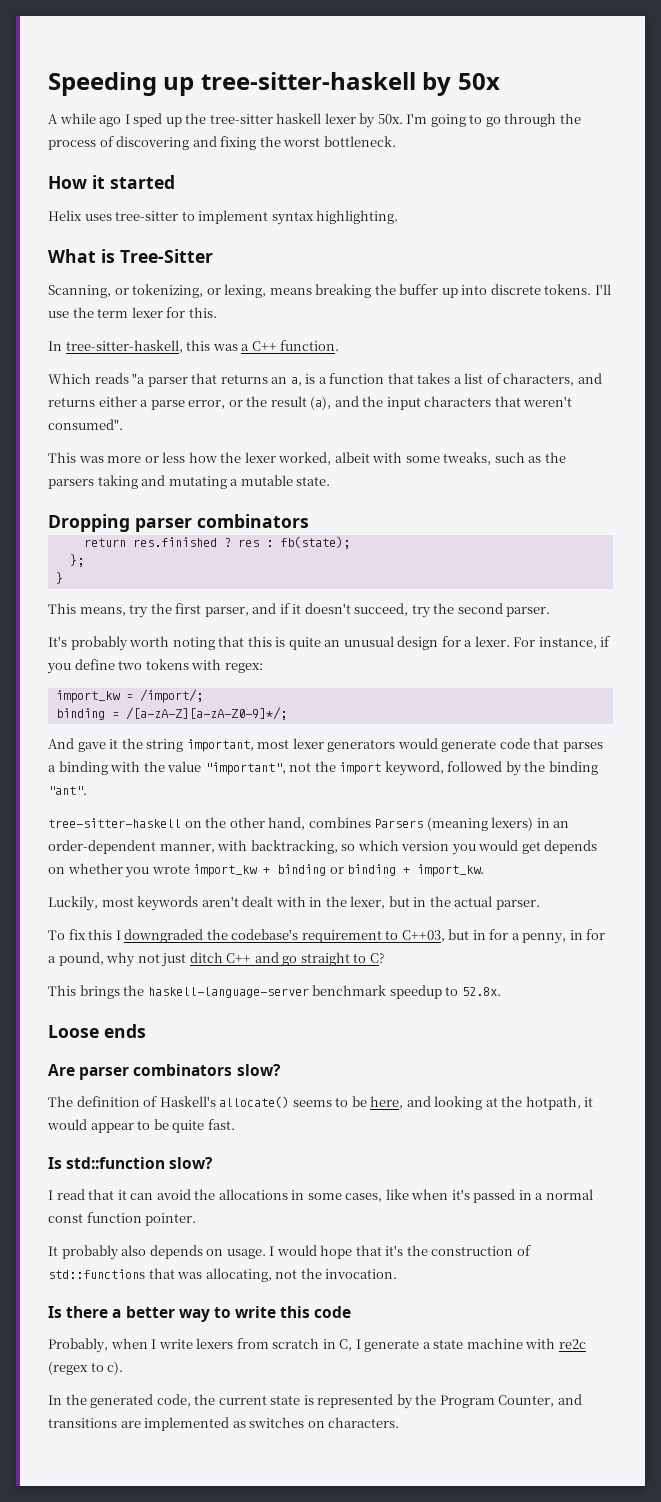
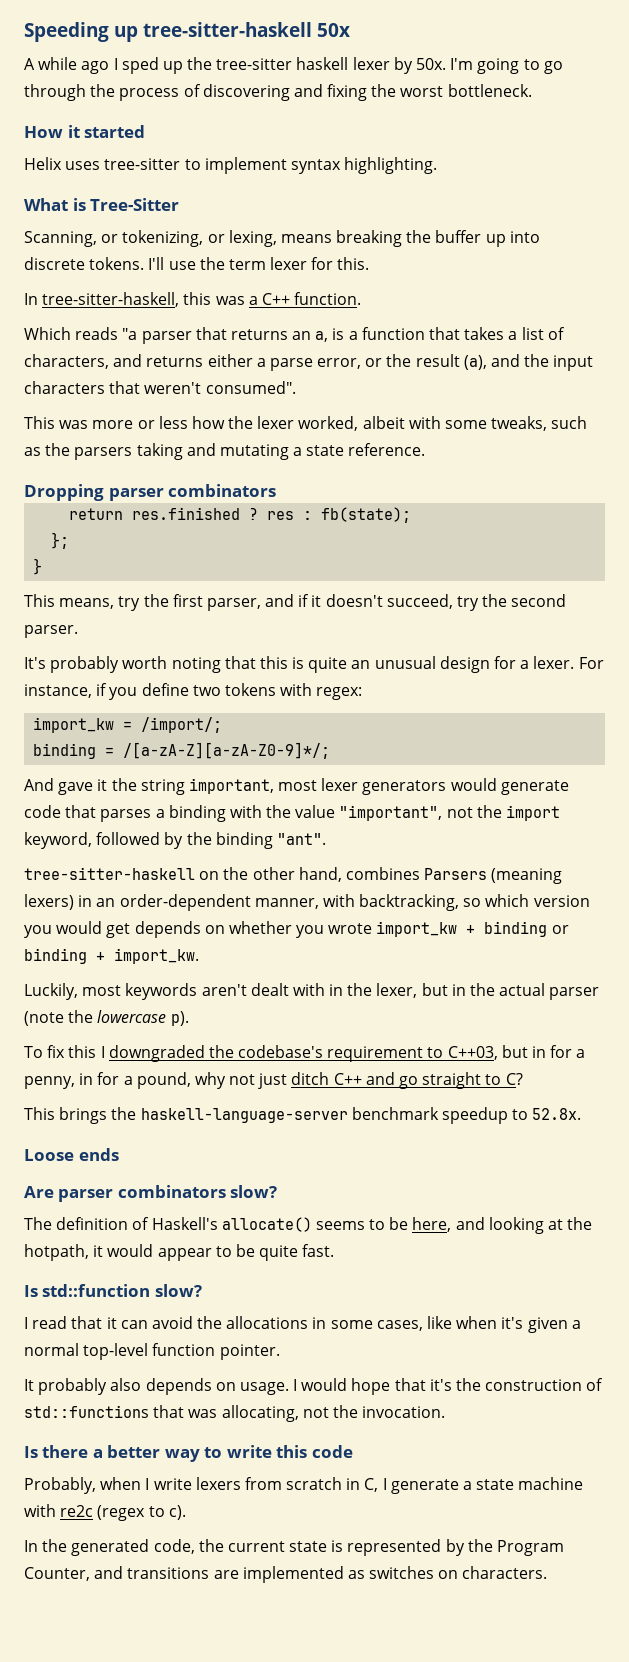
- Speeding up tree-sitter-haskell by 50x
+ Speeding up tree-sitter-haskell 50x
- This was more or less how the lexer worked, albeit with some tweaks, such as the parsers taking and mutating a mutable state.
+ This was more or less how the lexer worked, albeit with some tweaks, such as the parsers taking and mutating a state reference.
- Luckily, most keywords aren't dealt with in the lexer, but in the actual parser.
+ Luckily, most keywords aren't dealt with in the lexer, but in the actual parser (note the lowercase p).
- I read that it can avoid the allocations in some cases, like when it's passed in a normal const function pointer.
+ I read that it can avoid the allocations in some cases, like when it's given a normal top-level function pointer.

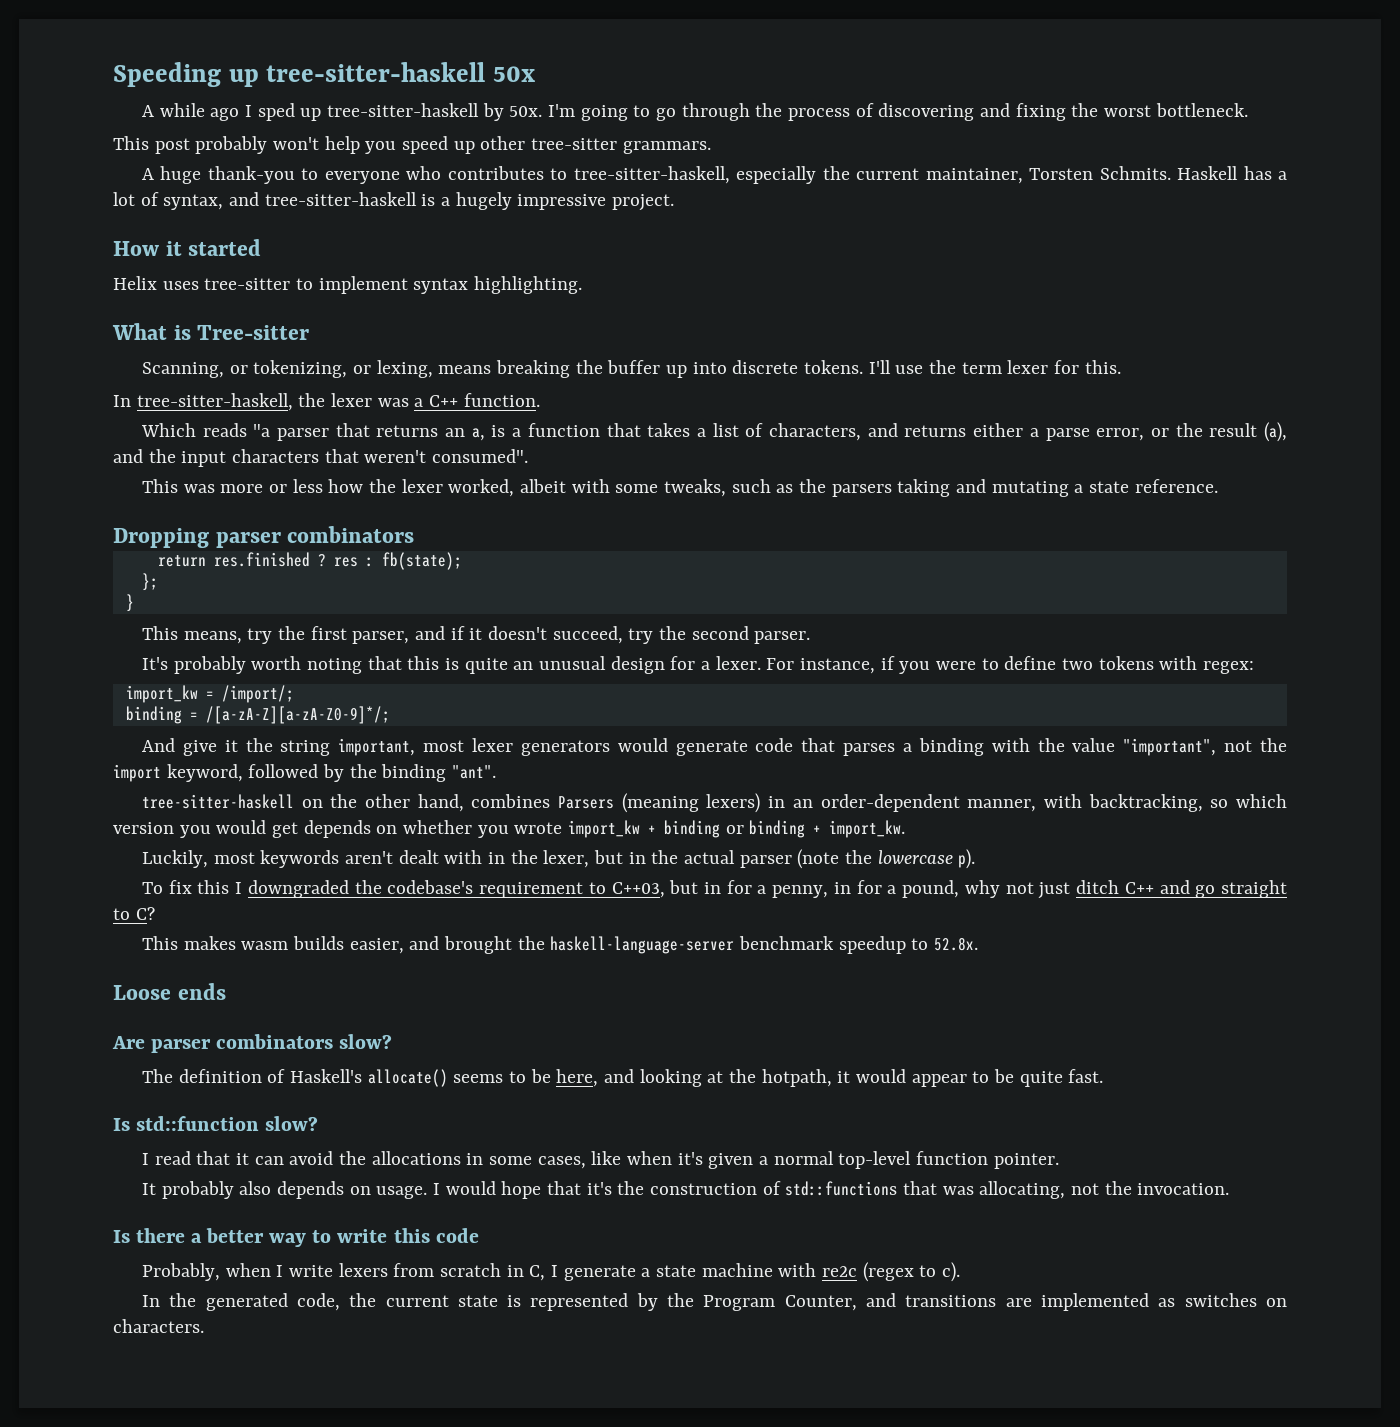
- A while ago I sped up the tree-sitter haskell lexer by 50x.
+ A while ago I sped up tree-sitter-haskell by 50x.
+ This post probably won't help you speed up other tree-sitter grammars.
+ A huge thank-you to everyone who contributes to tree-sitter-haskell, especially the current maintainer, Torsten Schmits. Haskell has a lot of syntax, and tree-sitter-haskell is a hugely impressive project.
- What is Tree-Sitter
+ What is Tree-sitter
- In tree-sitter-haskell, this was a C++ function.
+ In tree-sitter-haskell, the lexer was a C++ function.
- For instance, if you define two tokens with regex:
+ For instance, if you were to define two tokens with regex:
- And gave it the string important, most lexer generators would generate code that parses a binding with the value "important", not the import keyword, followed by the binding "ant".
+ And give it the string important, most lexer generators would generate code that parses a binding with the value "important", not the import keyword, followed by the binding "ant".
- This brings the haskell-language-server benchmark speedup to 52.8x.
+ This makes wasm builds easier, and brought the haskell-language-server benchmark speedup to 52.8x.

